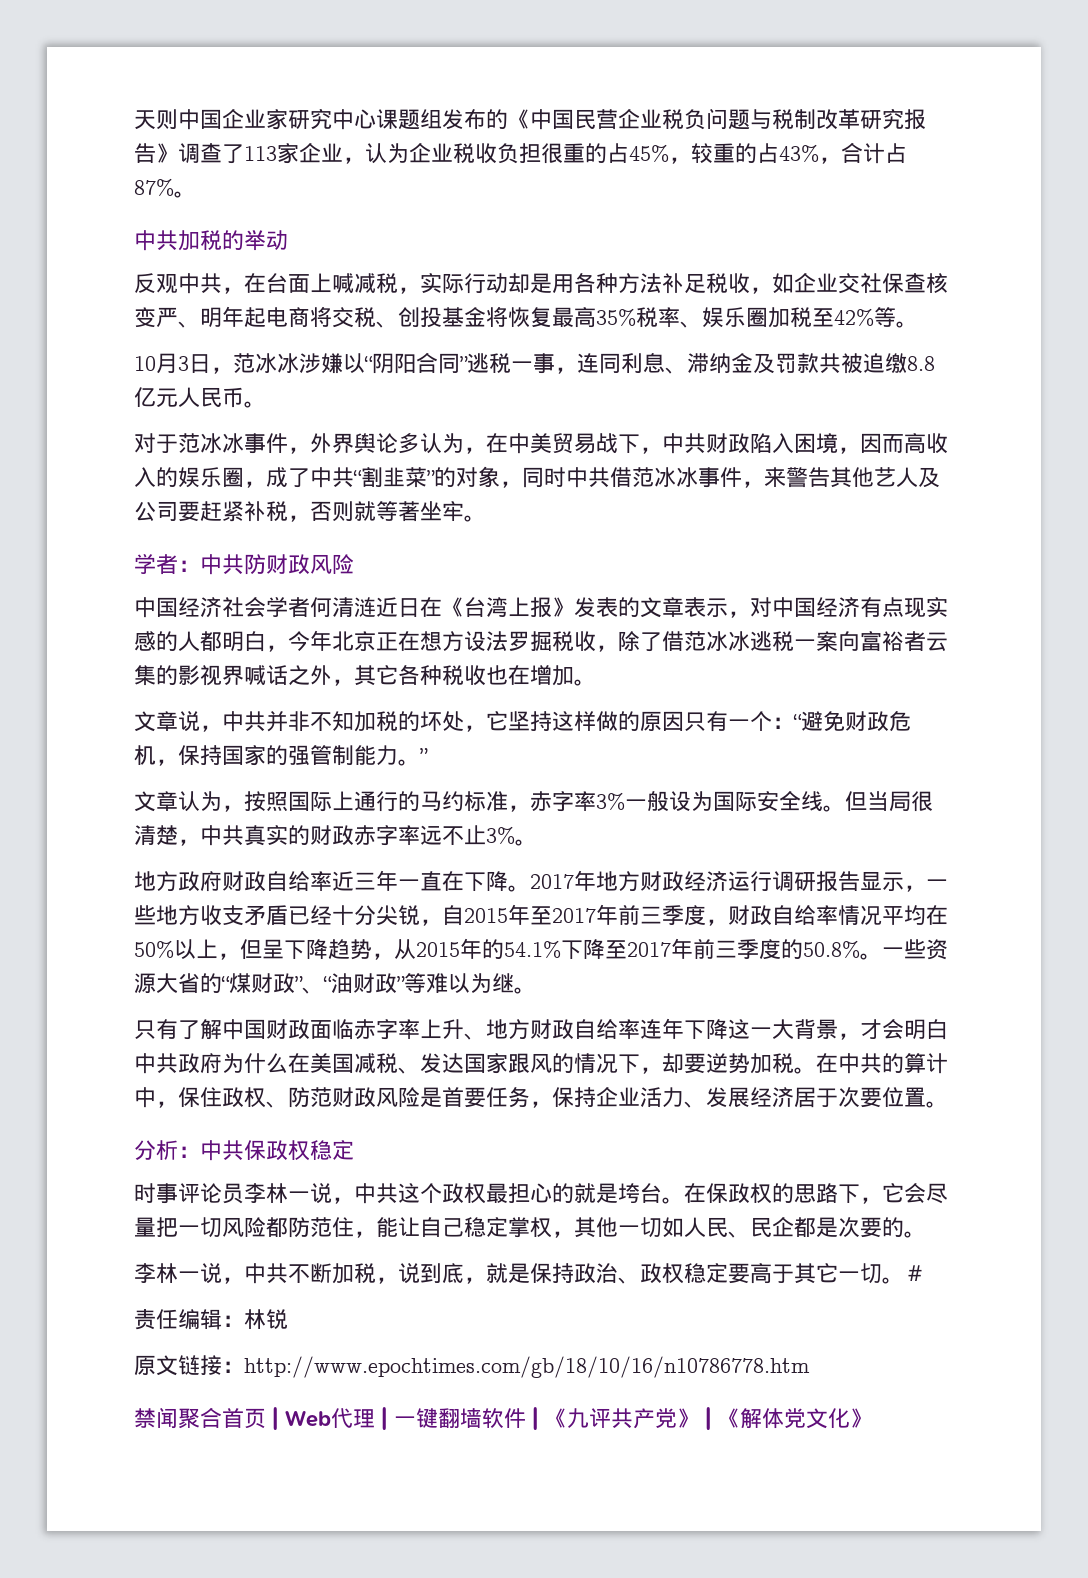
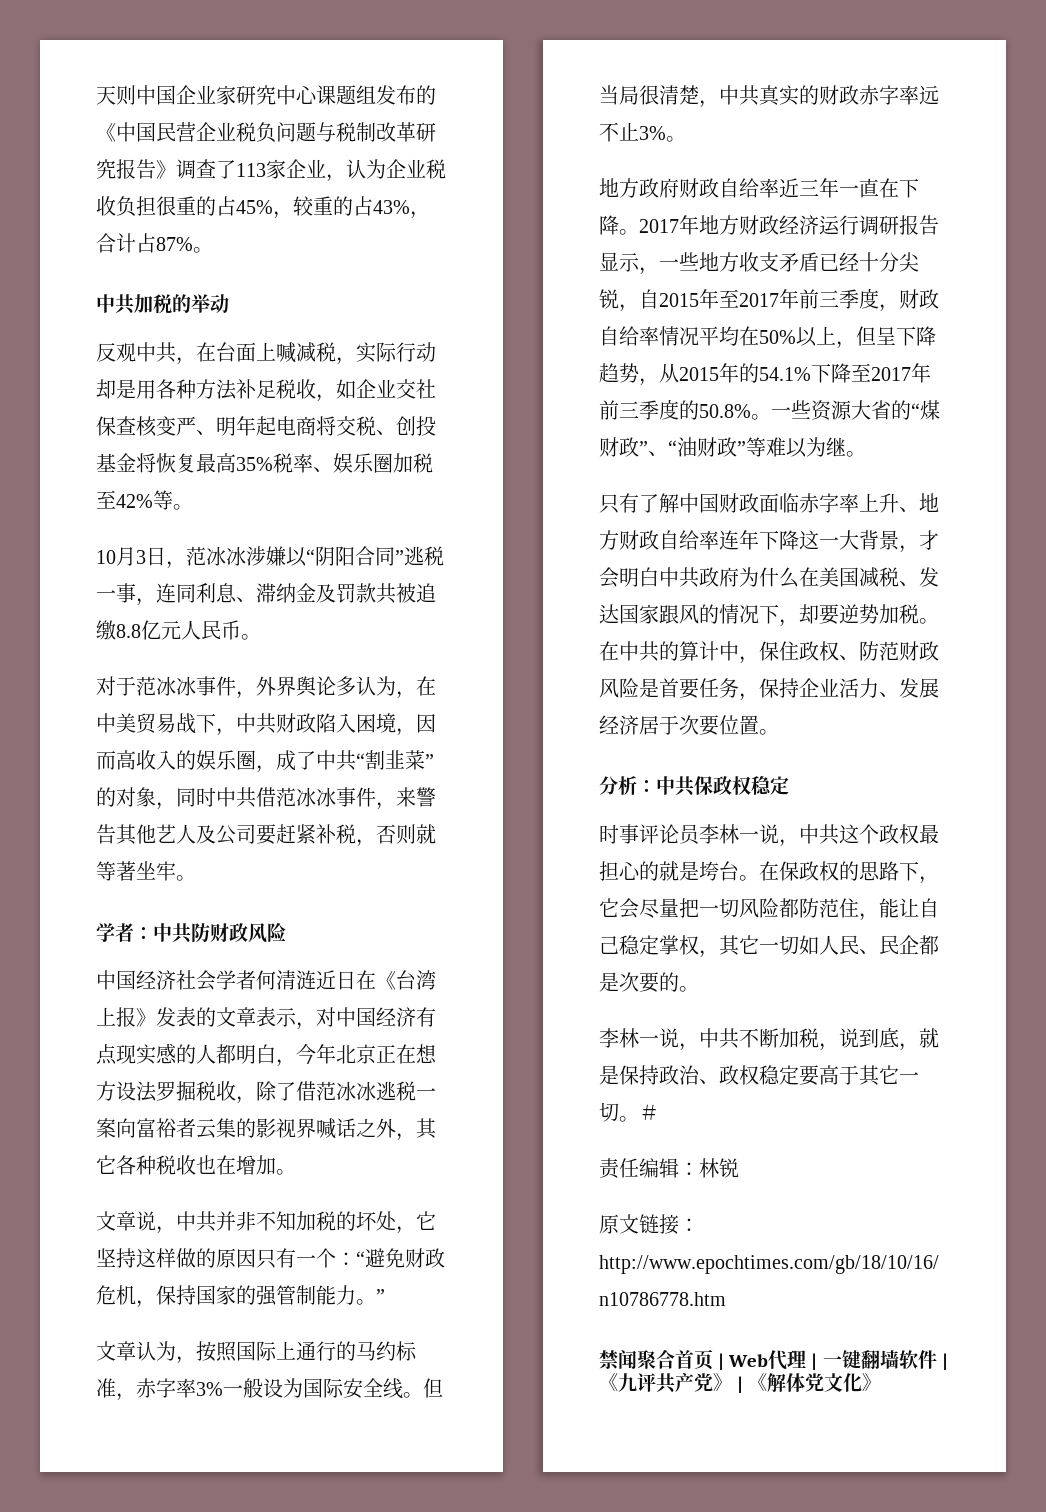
- 在保政权的思路下，它会尽量把一切风险都防范住，能让自己稳定掌权，其他一切如人民、民企都是次要的。
+ 在保政权的思路下，它会尽量把一切风险都防范住，能让自己稳定掌权，其它一切如人民、民企都是次要的。

